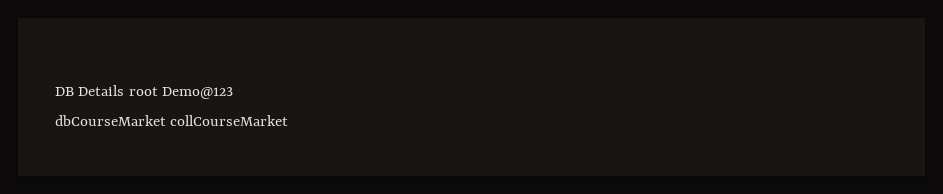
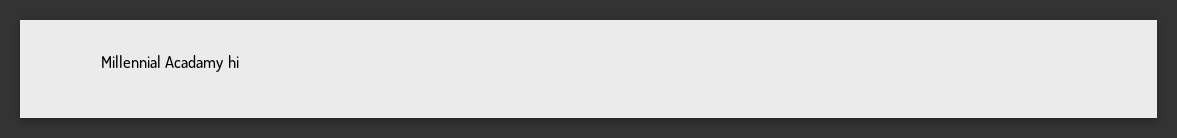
- DB Details root Demo@123
- dbCourseMarket collCourseMarket
+ Millennial Acadamy hi

